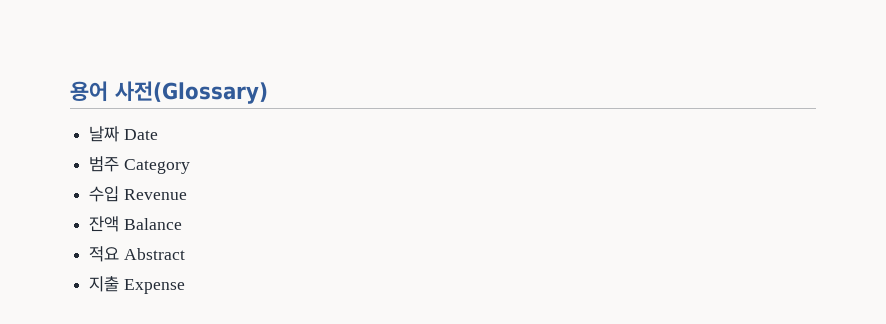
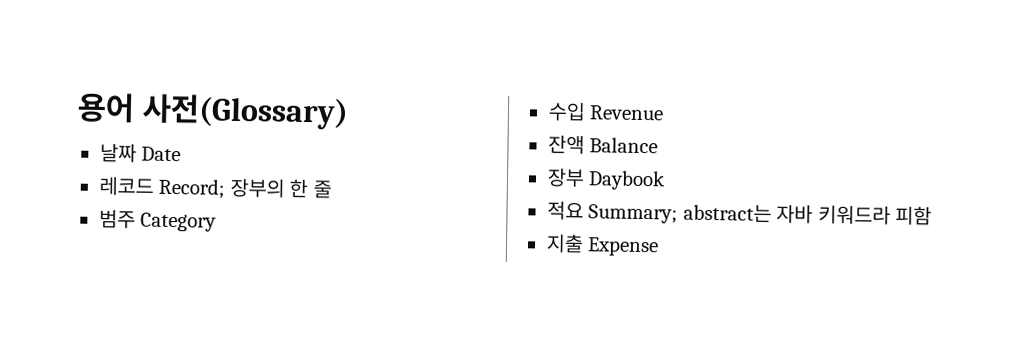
+ 레코드 Record; 장부의 한 줄
+ 장부 Daybook
- 적요 Abstract
+ 적요 Summary; abstract는 자바 키워드라 피함

